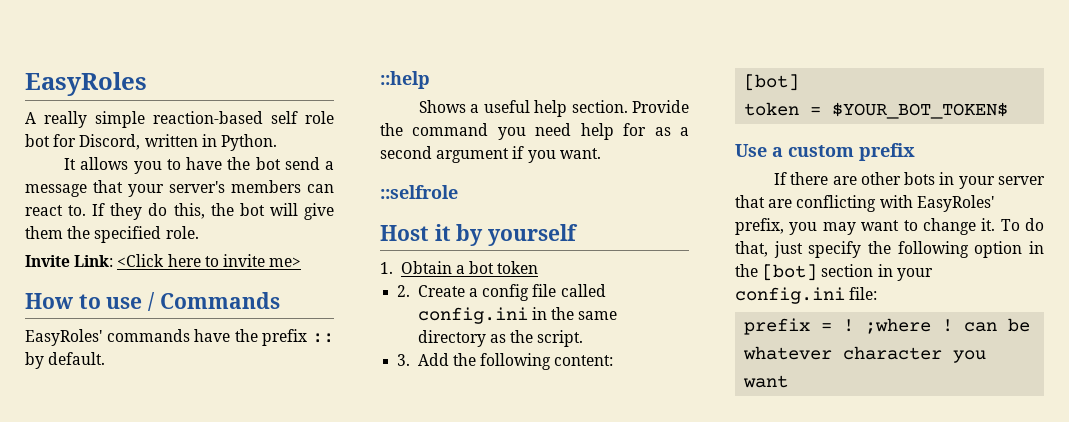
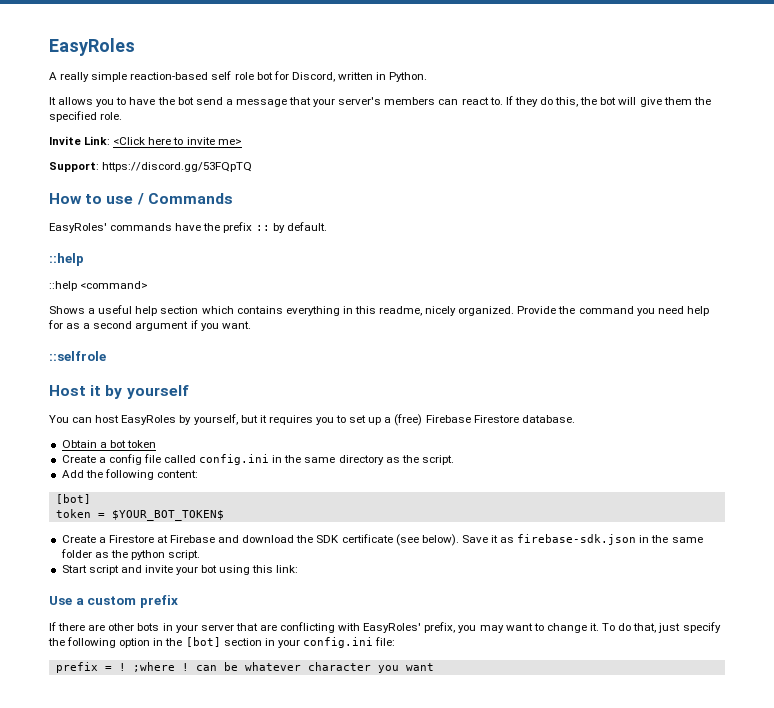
+ Support: https://discord.gg/53FQpTQ
+ ::help <command>
- Shows a useful help section.
+ Shows a useful help section which contains everything in this readme, nicely organized.
- 1. Obtain a bot token
+ You can host EasyRoles by yourself, but it requires you to set up a (free) Firebase Firestore database.
+ Obtain a bot token
- 2. Create a config file called config.ini in the same directory as the script.
+ Create a config file called config.ini in the same directory as the script.
- 3. Add the following content:
+ Add the following content:
+ Create a Firestore at Firebase and download the SDK certificate (see below). Save it as firebase-sdk.json in the same folder as the python script.
+ Start script and invite your bot using this link:

